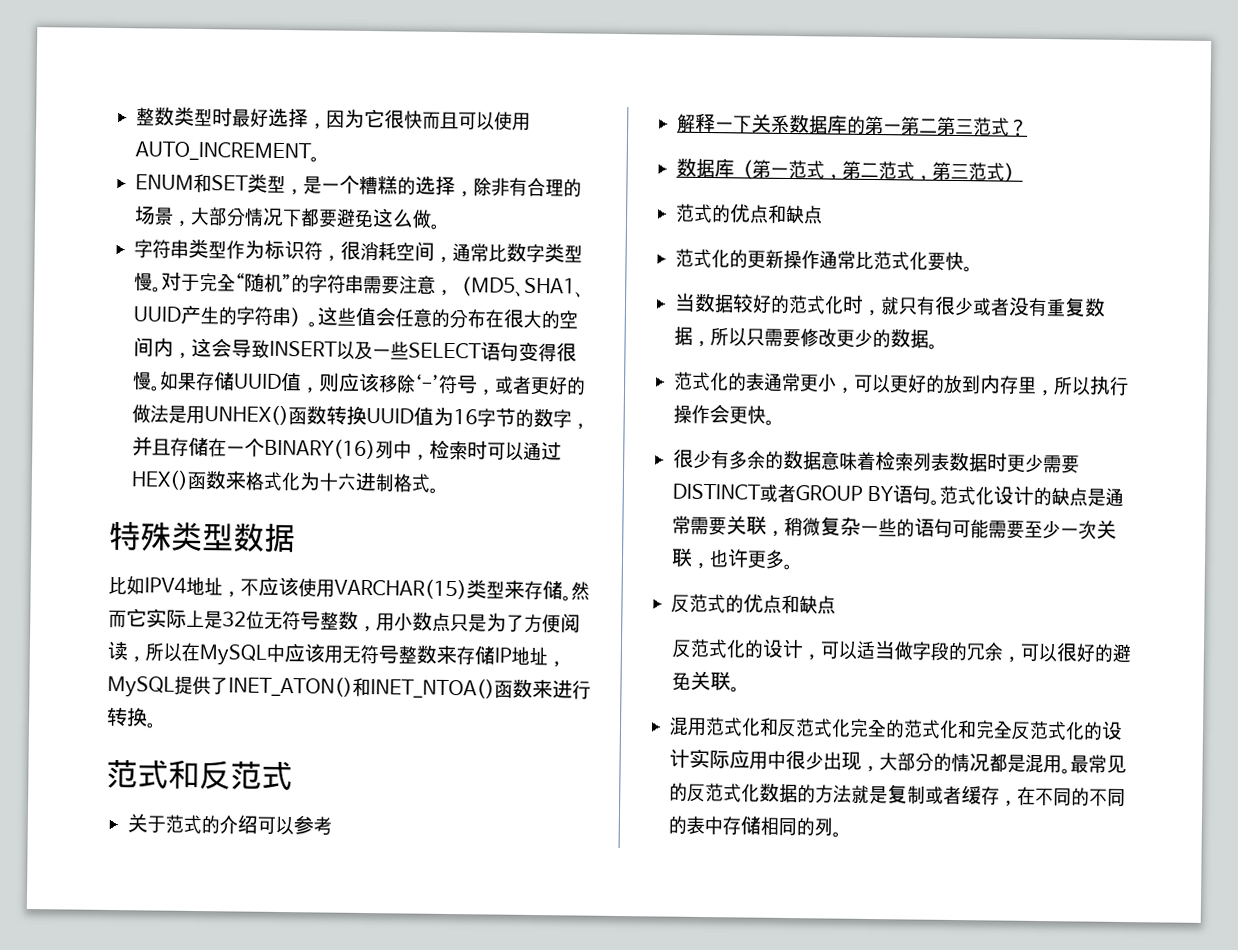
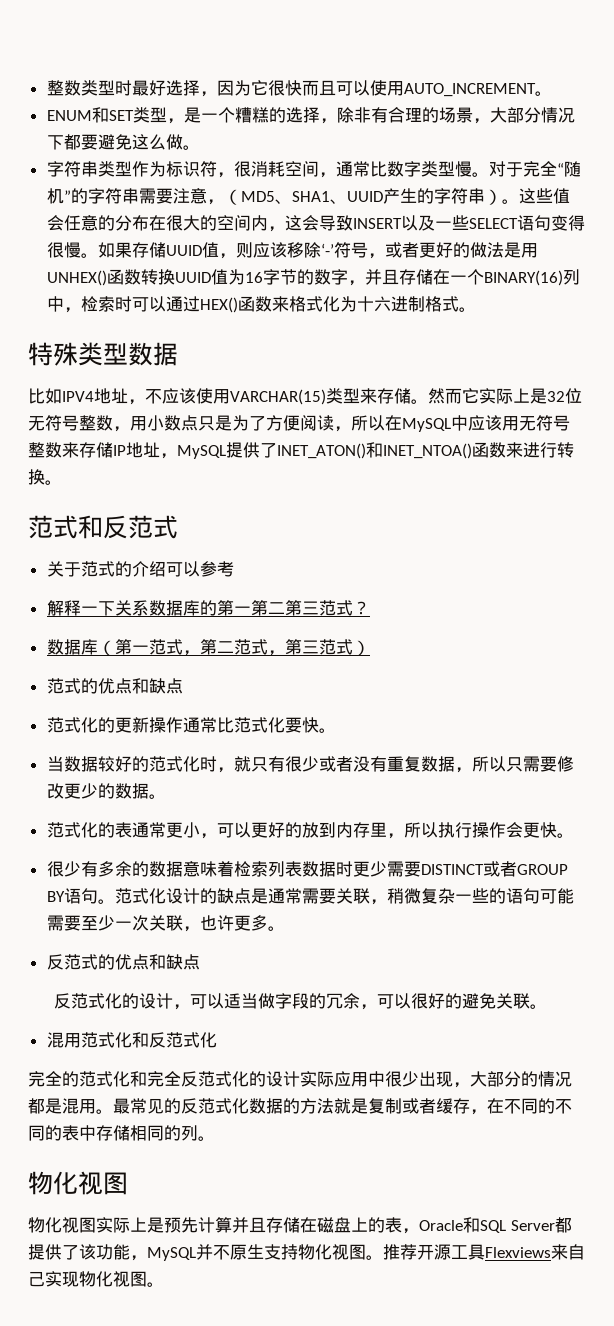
- 混用范式化和反范式化完全的范式化和完全反范式化的设计实际应用中很少出现，大部分的情况都是混用。
+ 混用范式化和反范式化
+ 完全的范式化和完全反范式化的设计实际应用中很少出现，大部分的情况都是混用。
  最常见的反范式化数据的方法就是复制或者缓存，在不同的不同的表中存储相同的列。
+ 物化视图
+ 物化视图实际上是预先计算并且存储在磁盘上的表，Oracle和SQL Server都提供了该功能，MySQL并不原生支持物化视图。推荐开源工具Flexviews来自己实现物化视图。

